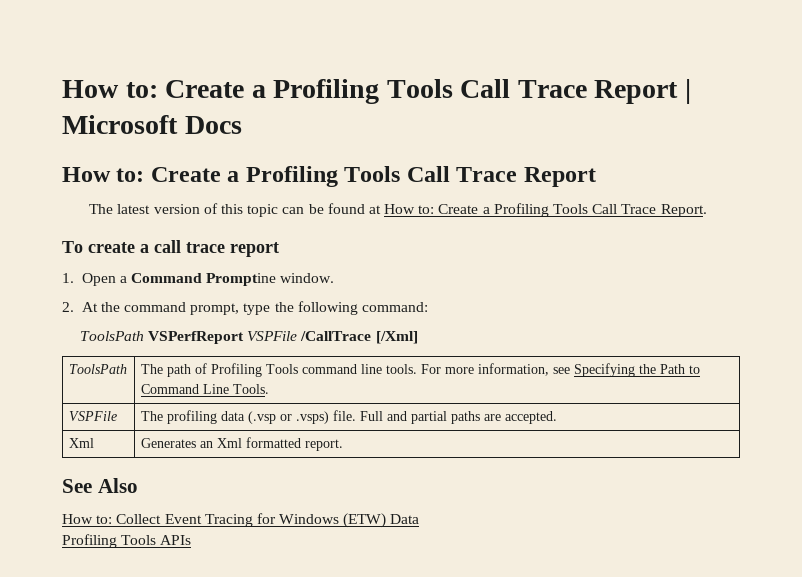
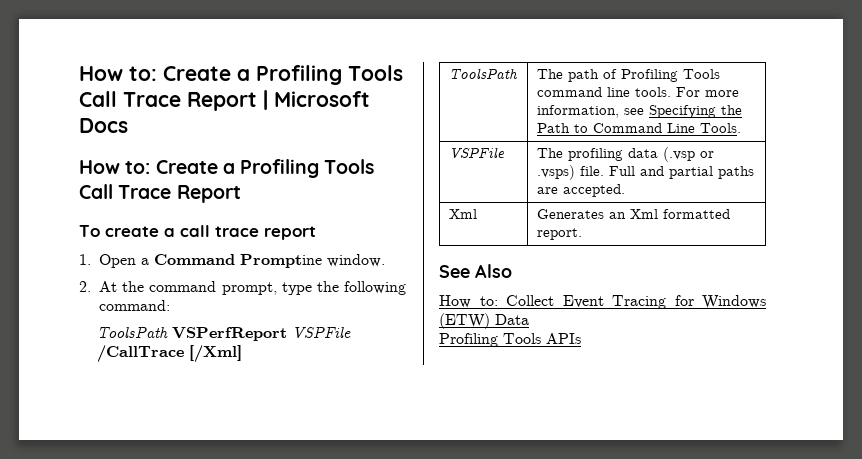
- The latest version of this topic can be found at How to: Create a Profiling Tools Call Trace Report.

